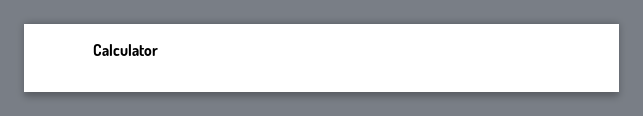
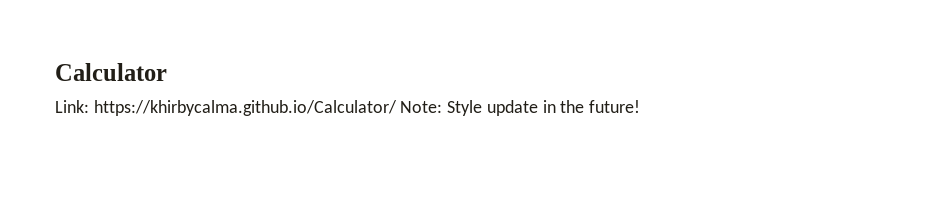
+ Link: https://khirbycalma.github.io/Calculator/ Note: Style update in the future!

